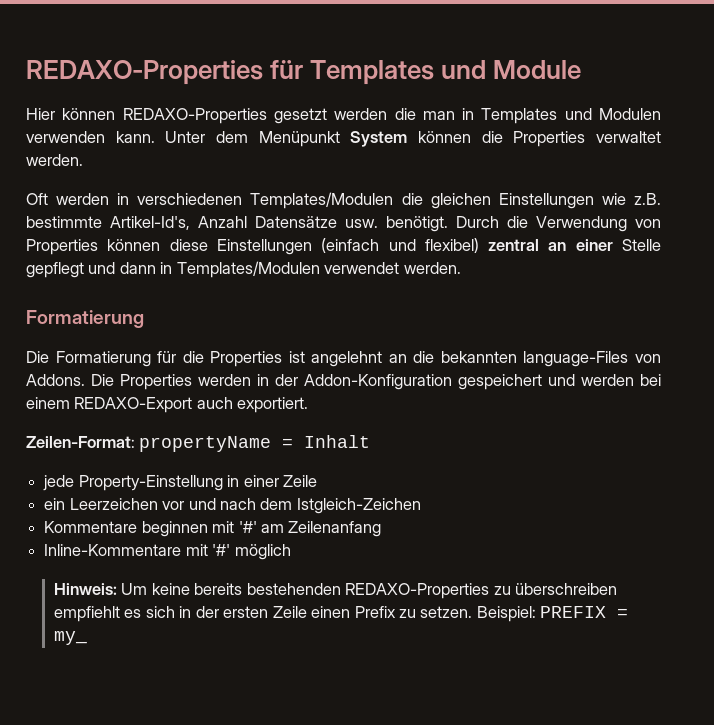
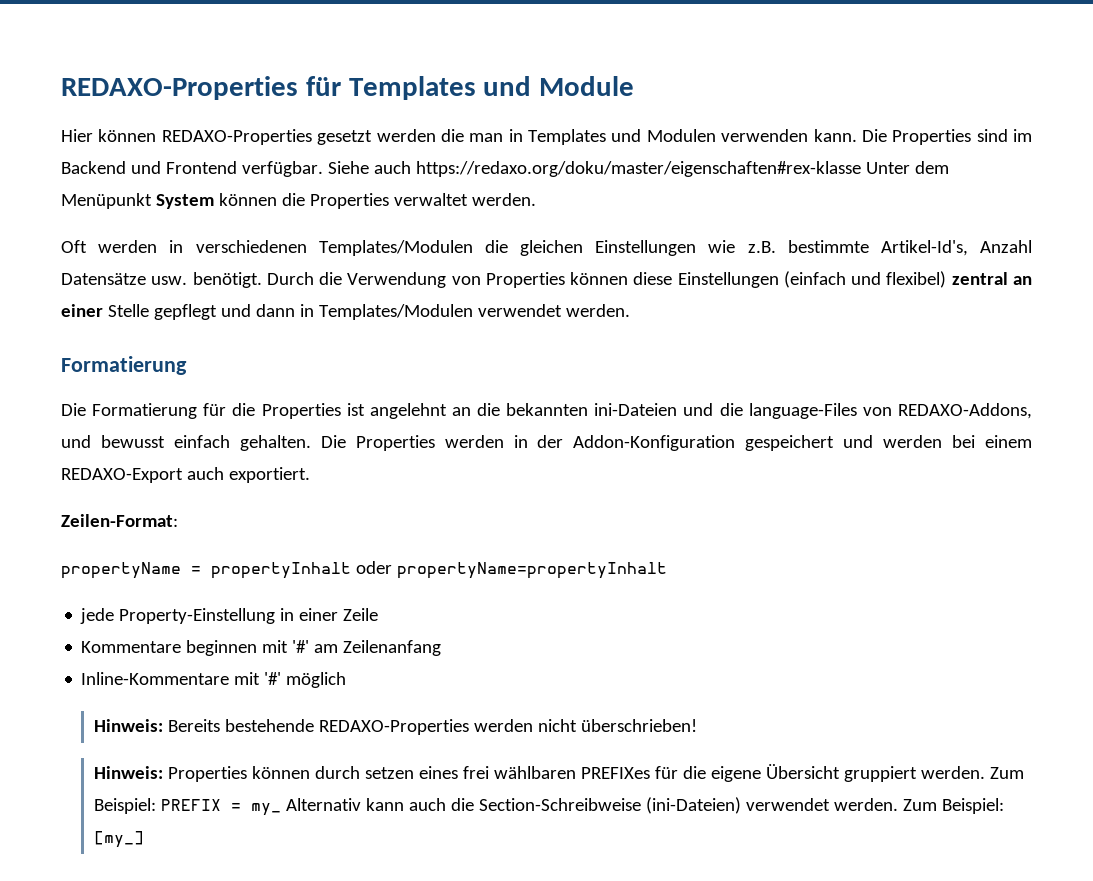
- Unter dem Menüpunkt System können die Properties verwaltet werden.
+ Die Properties sind im Backend und Frontend verfügbar. Siehe auch https://redaxo.org/doku/master/eigenschaften#rex-klasse Unter dem Menüpunkt System können die Properties verwaltet werden.
- Die Formatierung für die Properties ist angelehnt an die bekannten language-Files von Addons.
+ Die Formatierung für die Properties ist angelehnt an die bekannten ini-Dateien und die language-Files von REDAXO-Addons, und bewusst einfach gehalten.
- Zeilen-Format: propertyName = Inhalt
+ Zeilen-Format:
+ propertyName = propertyInhalt oder propertyName=propertyInhalt
- ein Leerzeichen vor und nach dem Istgleich-Zeichen
- Hinweis: Um keine bereits bestehenden REDAXO-Properties zu überschreiben empfiehlt es sich in der ersten Zeile einen Prefix zu setzen. Beispiel: PREFIX = my_
+ Hinweis: Bereits bestehende REDAXO-Properties werden nicht überschrieben!
+ Hinweis: Properties können durch setzen eines frei wählbaren PREFIXes für die eigene Übersicht gruppiert werden. Zum Beispiel: PREFIX = my_ Alternativ kann auch die Section-Schreibweise (ini-Dateien) verwendet werden. Zum Beispiel: [my_]

